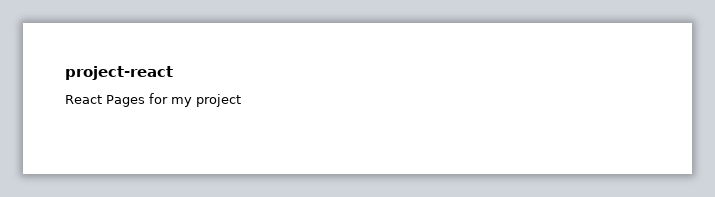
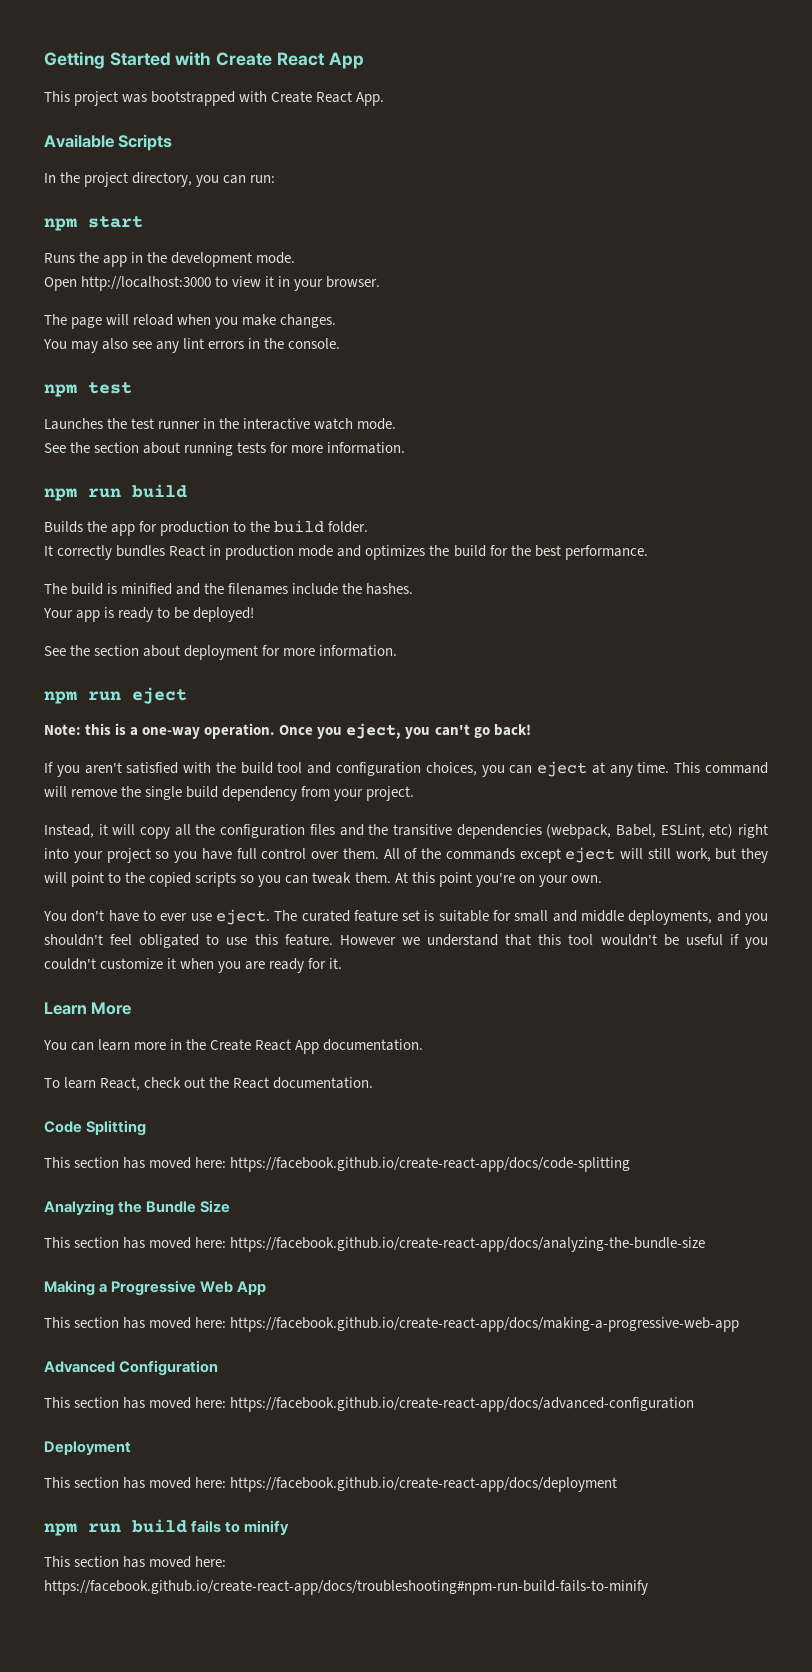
- project-react
- React Pages for my project
+ Getting Started with Create React App
+ This project was bootstrapped with Create React App.
+ Available Scripts
+ In the project directory, you can run:
+ npm start
+ Runs the app in the development mode.
+ Open http://localhost:3000 to view it in your browser.
+ The page will reload when you make changes.
+ You may also see any lint errors in the console.
+ npm test
+ Launches the test runner in the interactive watch mode.
+ See the section about running tests for more information.
+ npm run build
+ Builds the app for production to the build folder.
+ It correctly bundles React in production mode and optimizes the build for the best performance.
+ The build is minified and the filenames include the hashes.
+ Your app is ready to be deployed!
+ See the section about deployment for more information.
+ npm run eject
+ Note: this is a one-way operation. Once you eject, you can't go back!
+ If you aren't satisfied with the build tool and configuration choices, you can eject at any time. This command will remove the single build dependency from your project.
+ Instead, it will copy all the configuration files and the transitive dependencies (webpack, Babel, ESLint, etc) right into your project so you have full control over them. All of the commands except eject will still work, but they will point to the copied scripts so you can tweak them. At this point you're on your own.
+ You don't have to ever use eject. The curated feature set is suitable for small and middle deployments, and you shouldn't feel obligated to use this feature. However we understand that this tool wouldn't be useful if you couldn't customize it when you are ready for it.
+ Learn More
+ You can learn more in the Create React App documentation.
+ To learn React, check out the React documentation.
+ Code Splitting
+ This section has moved here: https://facebook.github.io/create-react-app/docs/code-splitting
+ Analyzing the Bundle Size
+ This section has moved here: https://facebook.github.io/create-react-app/docs/analyzing-the-bundle-size
+ Making a Progressive Web App
+ This section has moved here: https://facebook.github.io/create-react-app/docs/making-a-progressive-web-app
+ Advanced Configuration
+ This section has moved here: https://facebook.github.io/create-react-app/docs/advanced-configuration
+ Deployment
+ This section has moved here: https://facebook.github.io/create-react-app/docs/deployment
+ npm run build fails to minify
+ This section has moved here: https://facebook.github.io/create-react-app/docs/troubleshooting#npm-run-build-fails-to-minify

